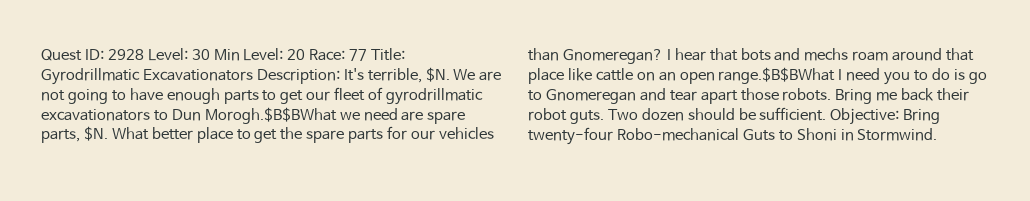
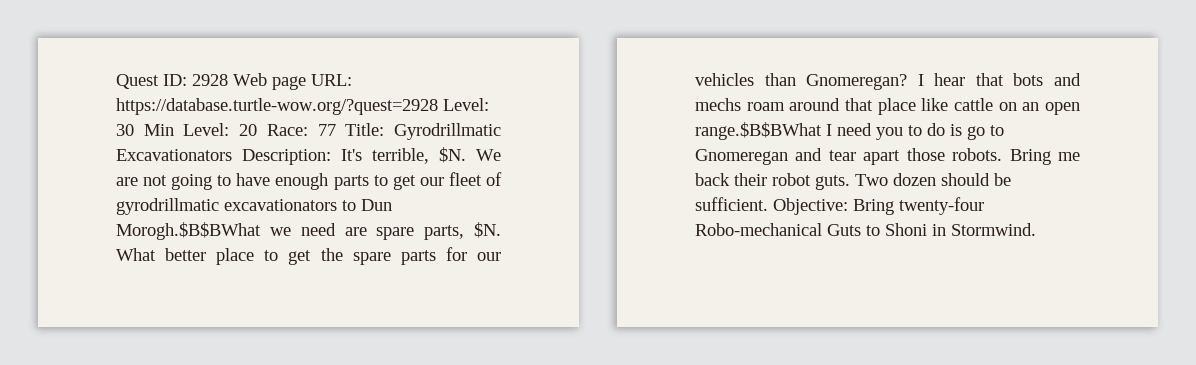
- Quest ID: 2928 Level: 30 Min Level: 20 Race: 77 Title: Gyrodrillmatic Excavationators Description: It's terrible, $N.
+ Quest ID: 2928 Web page URL: https://database.turtle-wow.org/?quest=2928 Level: 30 Min Level: 20 Race: 77 Title: Gyrodrillmatic Excavationators Description: It's terrible, $N.

